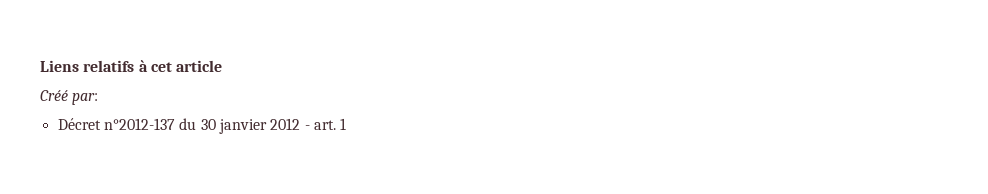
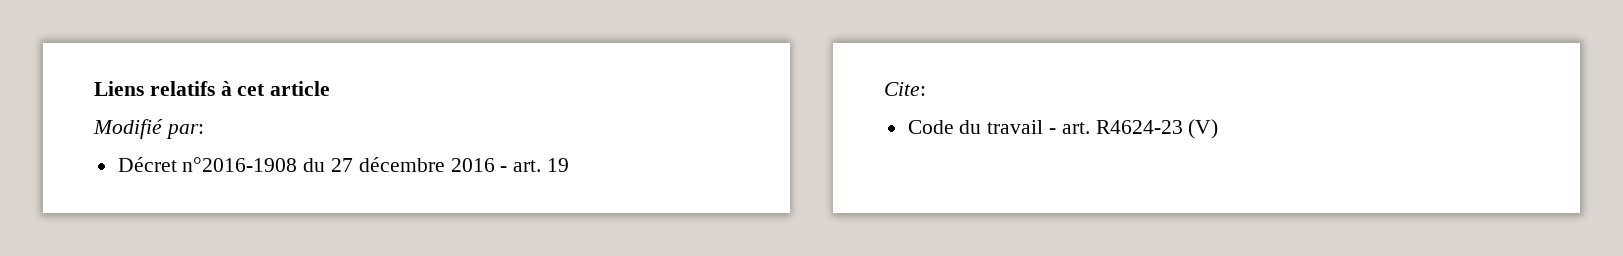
- Créé par:
+ Modifié par:
- Décret n°2012-137 du 30 janvier 2012 - art. 1
+ Décret n°2016-1908 du 27 décembre 2016 - art. 19
+ Cite:
+ Code du travail - art. R4624-23 (V)

